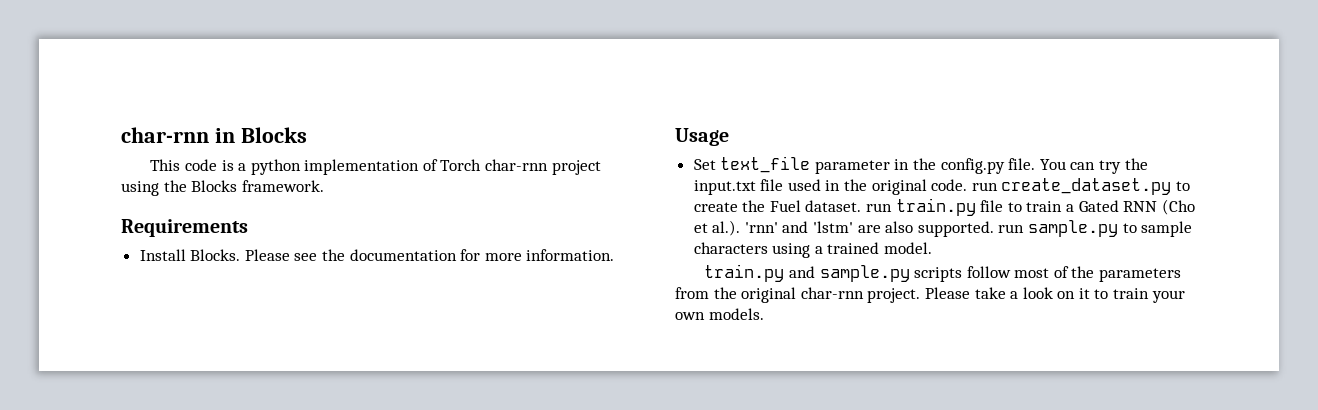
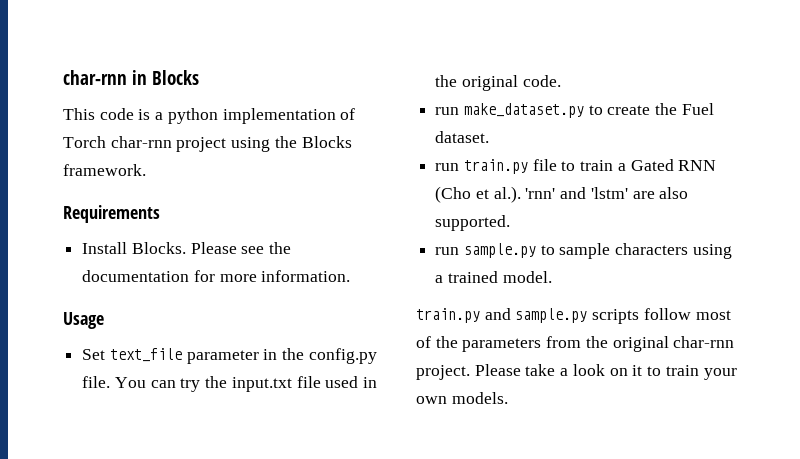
- You can try the input.txt file used in the original code. run create_dataset.py to create the Fuel dataset. run train.py file to train a Gated RNN (Cho et al.). 'rnn' and 'lstm' are also supported. run sample.py to sample characters using a trained model.
+ You can try the input.txt file used in the original code.
+ run make_dataset.py to create the Fuel dataset.
+ run train.py file to train a Gated RNN (Cho et al.). 'rnn' and 'lstm' are also supported.
+ run sample.py to sample characters using a trained model.

